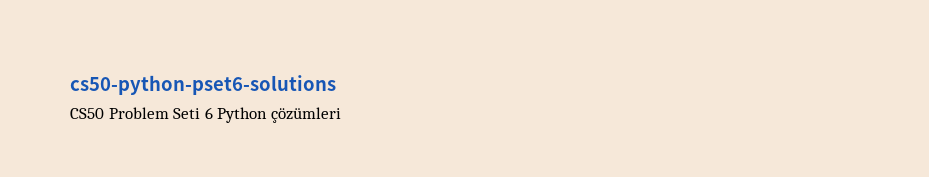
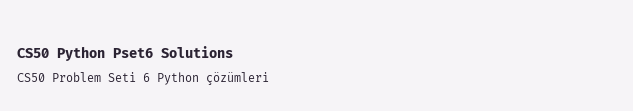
- cs50-python-pset6-solutions
+ CS50 Python Pset6 Solutions

